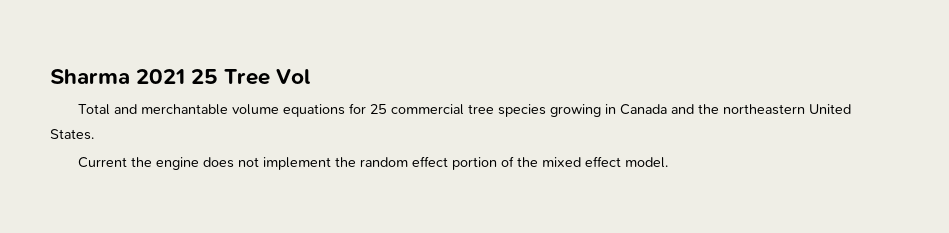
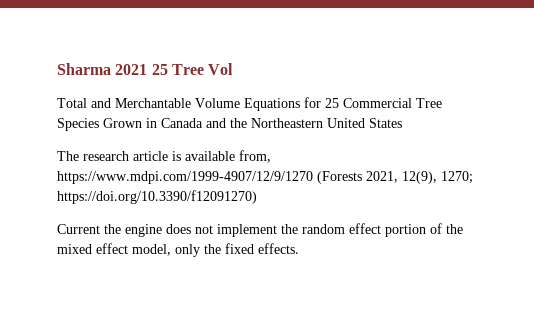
- Total and merchantable volume equations for 25 commercial tree species growing in Canada and the northeastern United States.
+ Total and Merchantable Volume Equations for 25 Commercial Tree Species Grown in Canada and the Northeastern United States
+ The research article is available from, https://www.mdpi.com/1999-4907/12/9/1270 (Forests 2021, 12(9), 1270; https://doi.org/10.3390/f12091270)
- Current the engine does not implement the random effect portion of the mixed effect model.
+ Current the engine does not implement the random effect portion of the mixed effect model, only the fixed effects.

